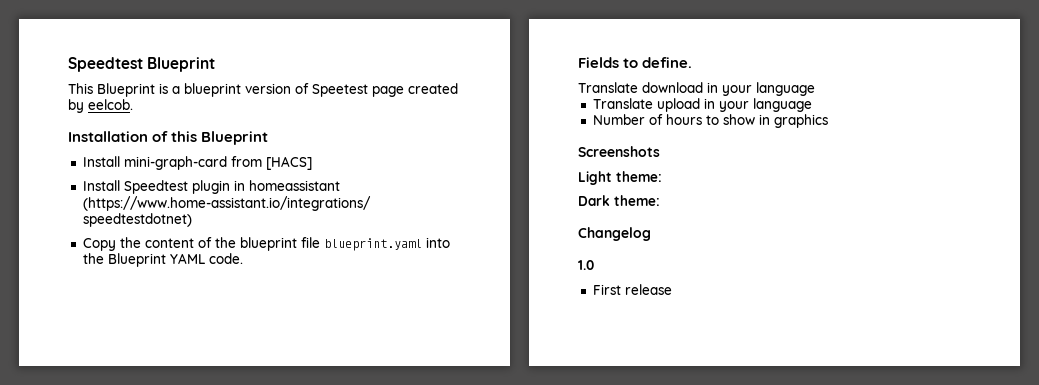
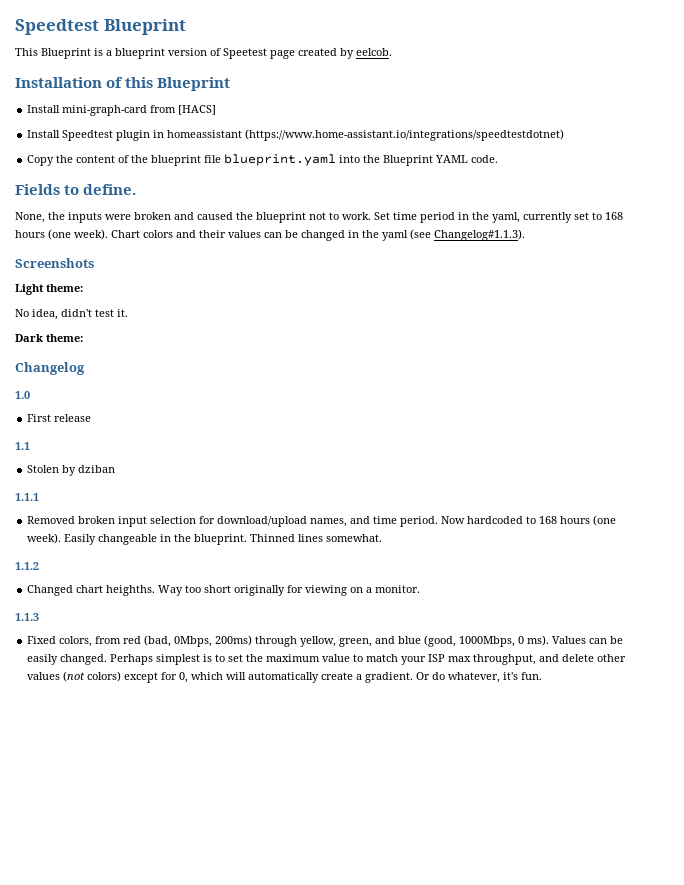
- Translate download in your language
- Translate upload in your language
- Number of hours to show in graphics
+ None, the inputs were broken and caused the blueprint not to work. Set time period in the yaml, currently set to 168 hours (one week). Chart colors and their values can be changed in the yaml (see Changelog#1.1.3).
  Screenshots
  Light theme:
+ No idea, didn't test it.
+ 1.1
+ Stolen by dziban
+ 1.1.1
+ Removed broken input selection for download/upload names, and time period. Now hardcoded to 168 hours (one week). Easily changeable in the blueprint. Thinned lines somewhat.
+ 1.1.2
+ Changed chart heighths. Way too short originally for viewing on a monitor.
+ 1.1.3
+ Fixed colors, from red (bad, 0Mbps, 200ms) through yellow, green, and blue (good, 1000Mbps, 0 ms). Values can be easily changed. Perhaps simplest is to set the maximum value to match your ISP max throughput, and delete other values (not colors) except for 0, which will automatically create a gradient. Or do whatever, it's fun.

